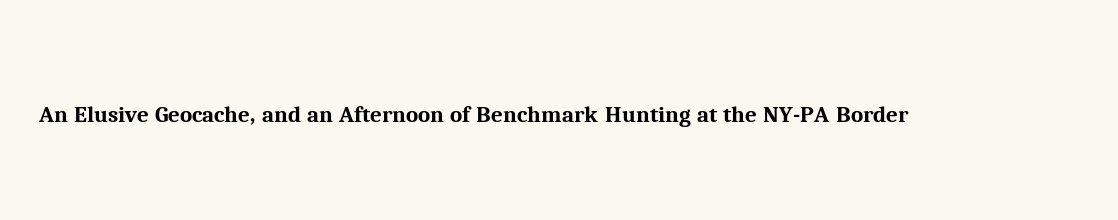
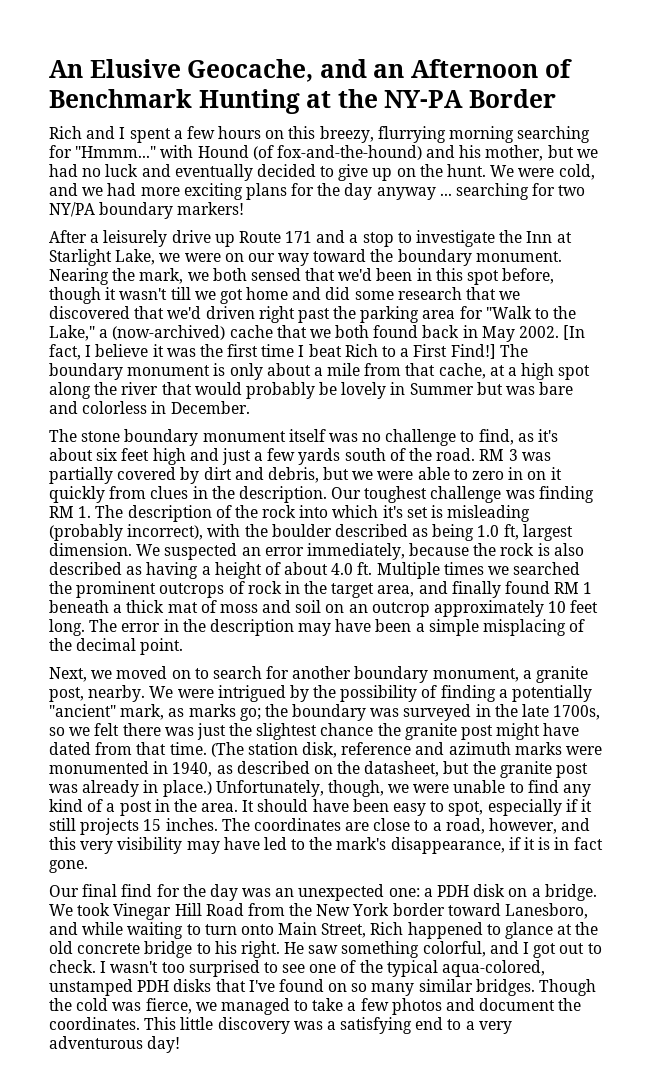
+ Rich and I spent a few hours on this breezy, flurrying morning searching for "Hmmm..." with Hound (of fox-and-the-hound) and his mother, but we had no luck and eventually decided to give up on the hunt. We were cold, and we had more exciting plans for the day anyway ... searching for two NY/PA boundary markers!
+ After a leisurely drive up Route 171 and a stop to investigate the Inn at Starlight Lake, we were on our way toward the boundary monument. Nearing the mark, we both sensed that we'd been in this spot before, though it wasn't till we got home and did some research that we discovered that we'd driven right past the parking area for "Walk to the Lake," a (now-archived) cache that we both found back in May 2002. [In fact, I believe it was the first time I beat Rich to a First Find!] The boundary monument is only about a mile from that cache, at a high spot along the river that would probably be lovely in Summer but was bare and colorless in December.
+ The stone boundary monument itself was no challenge to find, as it's about six feet high and just a few yards south of the road. RM 3 was partially covered by dirt and debris, but we were able to zero in on it quickly from clues in the description. Our toughest challenge was finding RM 1. The description of the rock into which it's set is misleading (probably incorrect), with the boulder described as being 1.0 ft, largest dimension. We suspected an error immediately, because the rock is also described as having a height of about 4.0 ft. Multiple times we searched the prominent outcrops of rock in the target area, and finally found RM 1 beneath a thick mat of moss and soil on an outcrop approximately 10 feet long. The error in the description may have been a simple misplacing of the decimal point.
+ Next, we moved on to search for another boundary monument, a granite post, nearby. We were intrigued by the possibility of finding a potentially "ancient" mark, as marks go; the boundary was surveyed in the late 1700s, so we felt there was just the slightest chance the granite post might have dated from that time. (The station disk, reference and azimuth marks were monumented in 1940, as described on the datasheet, but the granite post was already in place.) Unfortunately, though, we were unable to find any kind of a post in the area. It should have been easy to spot, especially if it still projects 15 inches. The coordinates are close to a road, however, and this very visibility may have led to the mark's disappearance, if it is in fact gone.
+ Our final find for the day was an unexpected one: a PDH disk on a bridge. We took Vinegar Hill Road from the New York border toward Lanesboro, and while waiting to turn onto Main Street, Rich happened to glance at the old concrete bridge to his right. He saw something colorful, and I got out to check. I wasn't too surprised to see one of the typical aqua-colored, unstamped PDH disks that I've found on so many similar bridges. Though the cold was fierce, we managed to take a few photos and document the coordinates. This little discovery was a satisfying end to a very adventurous day!

